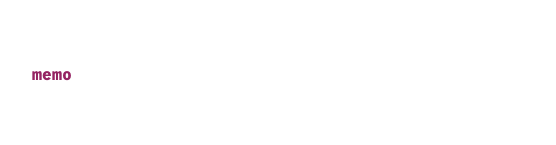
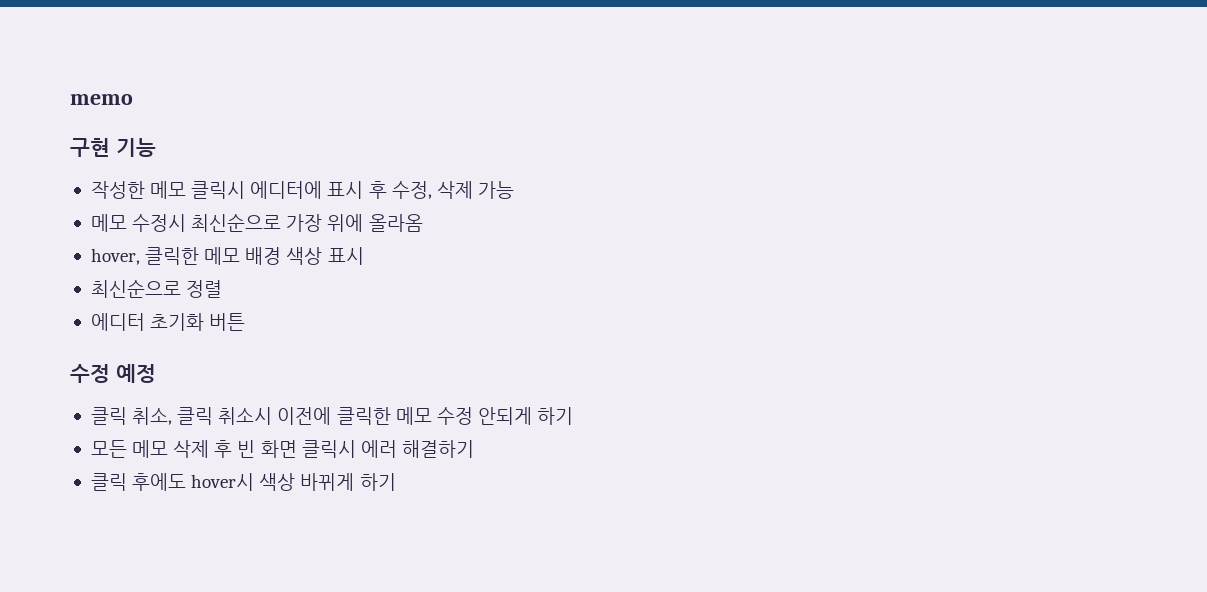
+ 구현 기능
+ 작성한 메모 클릭시 에디터에 표시 후 수정, 삭제 가능
+ 메모 수정시 최신순으로 가장 위에 올라옴
+ hover, 클릭한 메모 배경 색상 표시
+ 최신순으로 정렬
+ 에디터 초기화 버튼
+ 수정 예정
+ 클릭 취소, 클릭 취소시 이전에 클릭한 메모 수정 안되게 하기
+ 모든 메모 삭제 후 빈 화면 클릭시 에러 해결하기
+ 클릭 후에도 hover시 색상 바뀌게 하기

